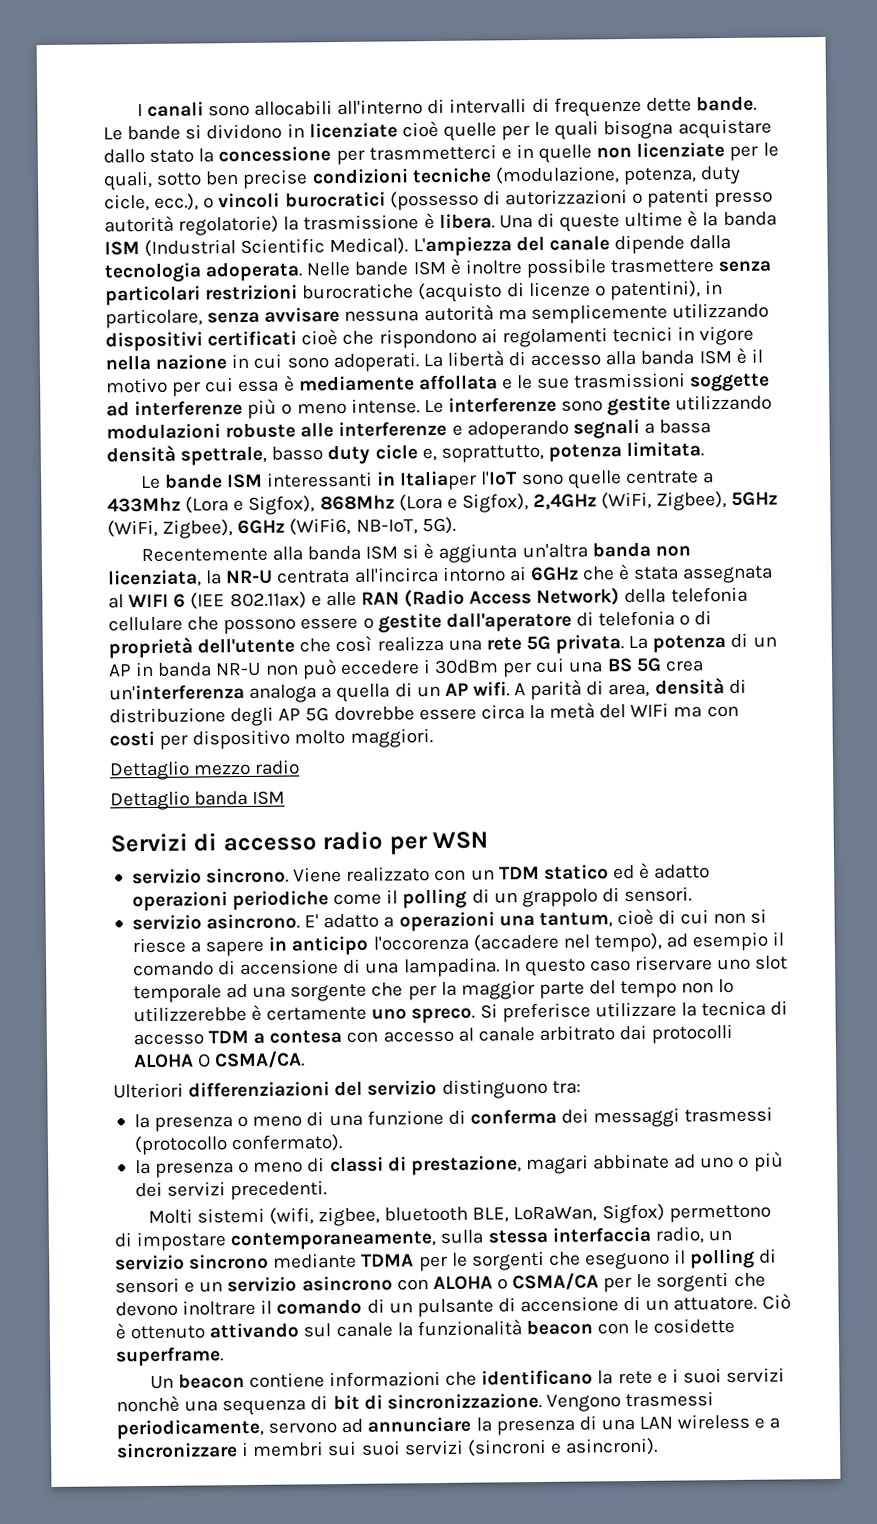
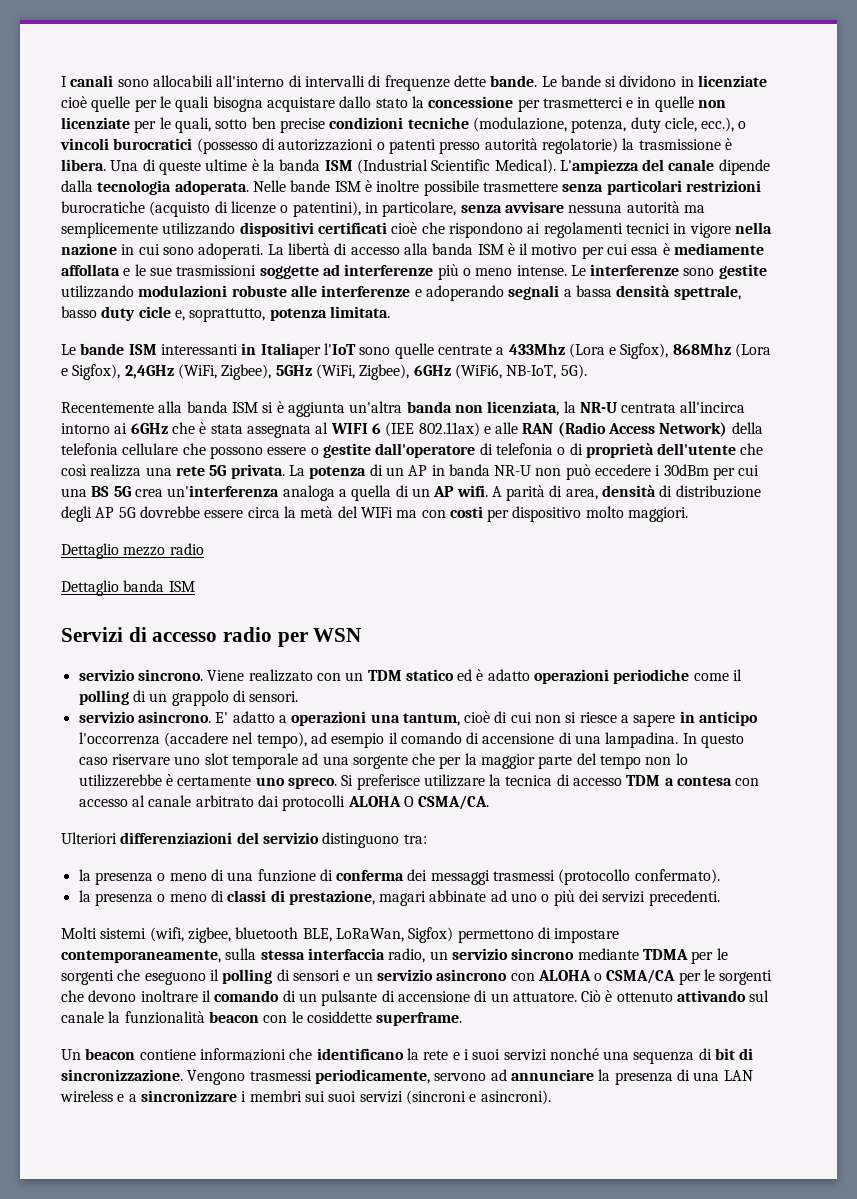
- Le bande si dividono in licenziate cioè quelle per le quali bisogna acquistare dallo stato la concessione per trasmmetterci e in quelle non licenziate per le quali, sotto ben precise condizioni tecniche (modulazione, potenza, duty cicle, ecc.), o vincoli burocratici (possesso di autorizzazioni o patenti presso autorità regolatorie) la trasmissione è libera.
+ Le bande si dividono in licenziate cioè quelle per le quali bisogna acquistare dallo stato la concessione per trasmetterci e in quelle non licenziate per le quali, sotto ben precise condizioni tecniche (modulazione, potenza, duty cicle, ecc.), o vincoli burocratici (possesso di autorizzazioni o patenti presso autorità regolatorie) la trasmissione è libera.
- Recentemente alla banda ISM si è aggiunta un'altra banda non licenziata, la NR-U centrata all'incirca intorno ai 6GHz che è stata assegnata al WIFI 6 (IEE 802.11ax) e alle RAN (Radio Access Network) della telefonia cellulare che possono essere o gestite dall'aperatore di telefonia o di proprietà dell'utente che così realizza una rete 5G privata.
+ Recentemente alla banda ISM si è aggiunta un'altra banda non licenziata, la NR-U centrata all'incirca intorno ai 6GHz che è stata assegnata al WIFI 6 (IEE 802.11ax) e alle RAN (Radio Access Network) della telefonia cellulare che possono essere o gestite dall'operatore di telefonia o di proprietà dell'utente che così realizza una rete 5G privata.
- E' adatto a operazioni una tantum, cioè di cui non si riesce a sapere in anticipo l'occorenza (accadere nel tempo), ad esempio il comando di accensione di una lampadina.
+ E' adatto a operazioni una tantum, cioè di cui non si riesce a sapere in anticipo l'occorrenza (accadere nel tempo), ad esempio il comando di accensione di una lampadina.
- Ciò è ottenuto attivando sul canale la funzionalità beacon con le cosidette superframe.
+ Ciò è ottenuto attivando sul canale la funzionalità beacon con le cosiddette superframe.
- Un beacon contiene informazioni che identificano la rete e i suoi servizi nonchè una sequenza di bit di sincronizzazione.
+ Un beacon contiene informazioni che identificano la rete e i suoi servizi nonché una sequenza di bit di sincronizzazione.

